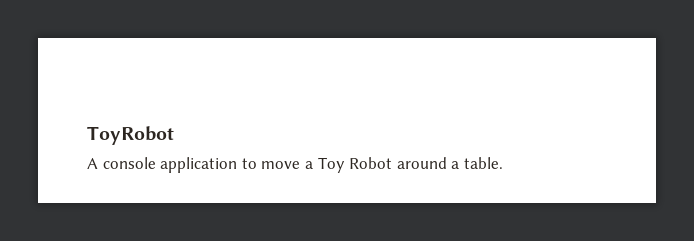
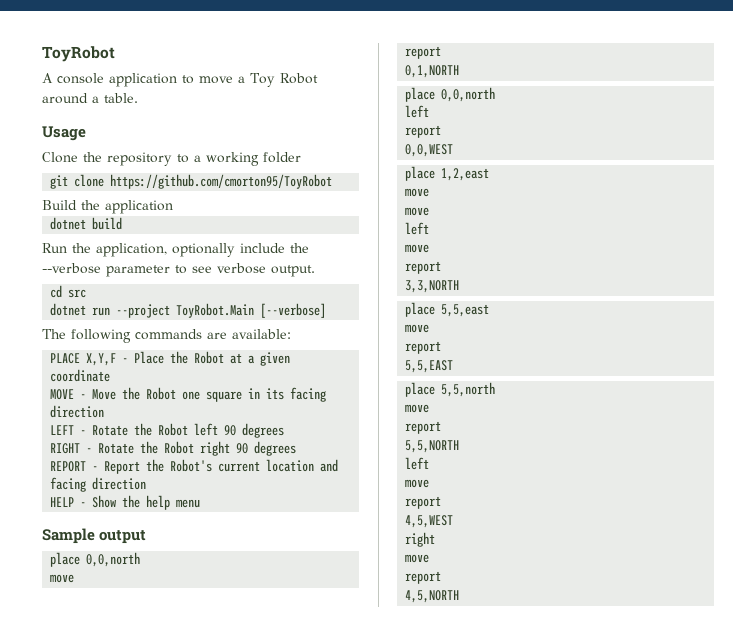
+ Usage
+ Clone the repository to a working folder
+ git clone https://github.com/cmorton95/ToyRobot
+ Build the application
+ dotnet build
+ Run the application, optionally include the --verbose parameter to see verbose output.
+ cd src
+ dotnet run --project ToyRobot.Main [--verbose]
+ The following commands are available:
+ PLACE X,Y,F - Place the Robot at a given coordinate
+ MOVE - Move the Robot one square in its facing direction
+ LEFT - Rotate the Robot left 90 degrees
+ RIGHT - Rotate the Robot right 90 degrees
+ REPORT - Report the Robot's current location and facing direction
+ HELP - Show the help menu
+ Sample output
+ place 0,0,north
+ move
+ report
+ 0,1,NORTH
+ place 0,0,north
+ left
+ report
+ 0,0,WEST
+ place 1,2,east
+ move
+ move
+ left
+ move
+ report
+ 3,3,NORTH
+ place 5,5,east
+ move
+ report
+ 5,5,EAST
+ place 5,5,north
+ move
+ report
+ 5,5,NORTH
+ left
+ move
+ report
+ 4,5,WEST
+ right
+ move
+ report
+ 4,5,NORTH

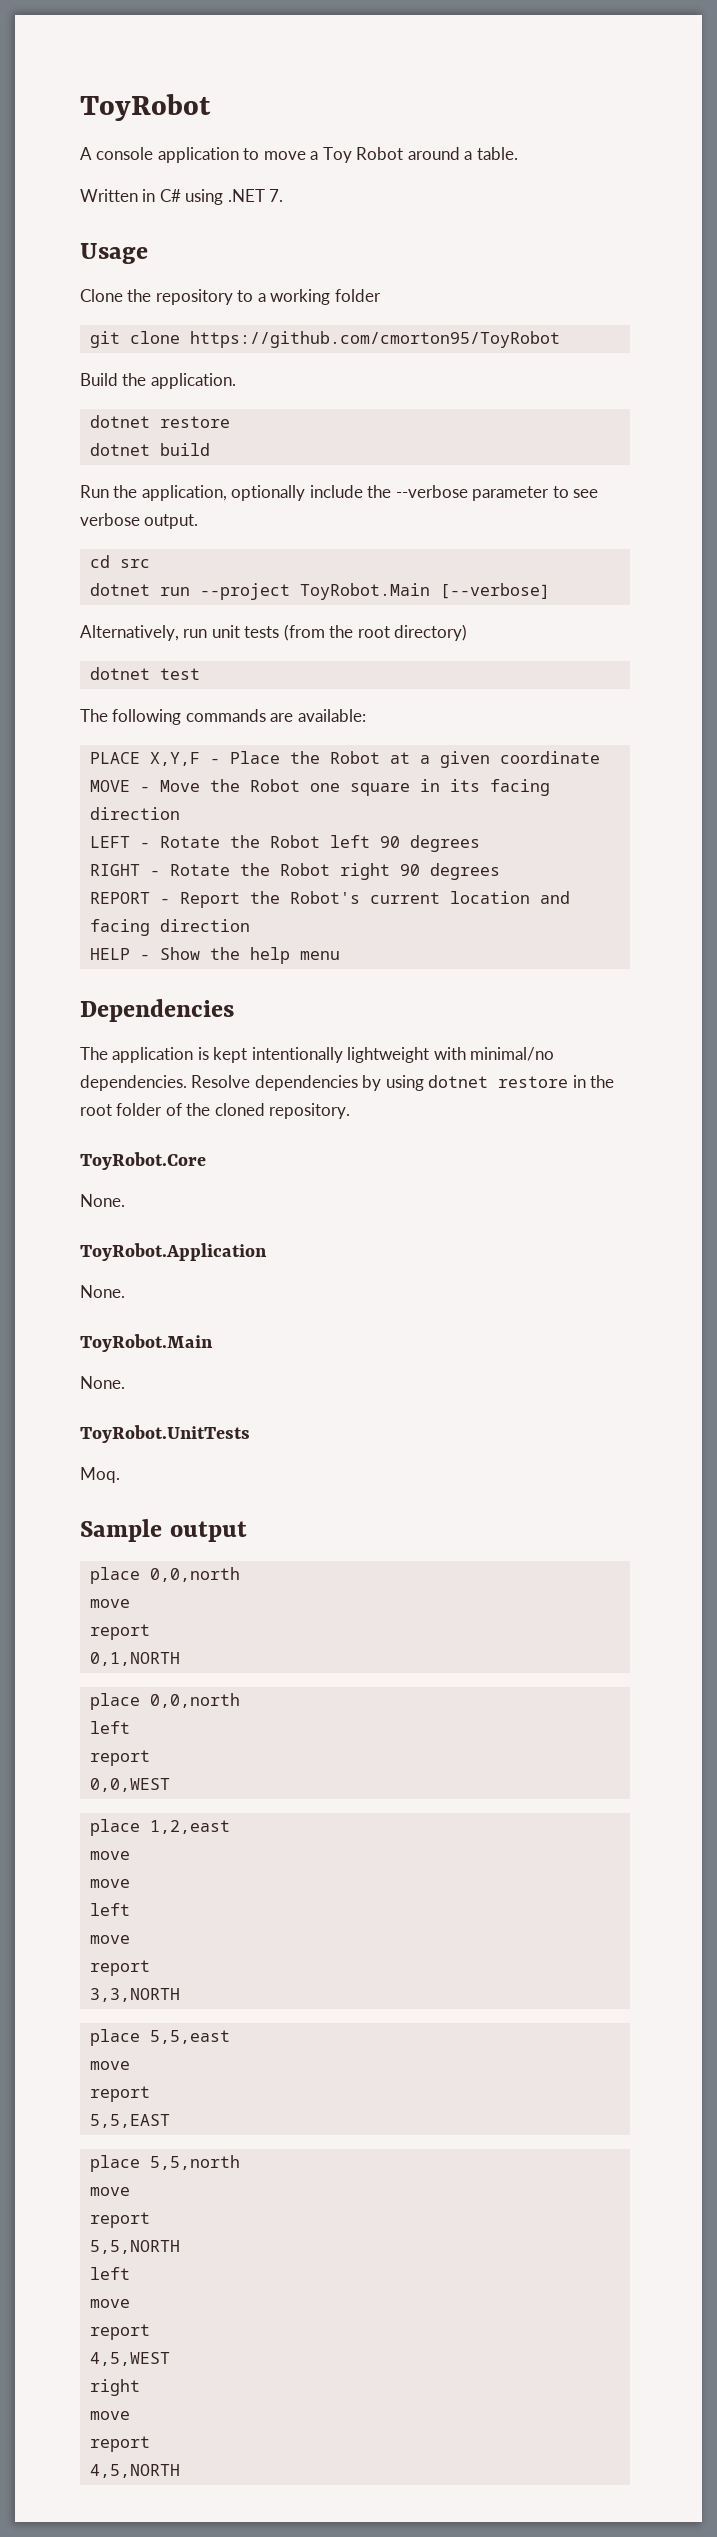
+ Written in C# using .NET 7.
- Build the application
+ Build the application.
+ dotnet restore
+ Alternatively, run unit tests (from the root directory)
+ dotnet test
+ Dependencies
+ The application is kept intentionally lightweight with minimal/no dependencies. Resolve dependencies by using dotnet restore in the root folder of the cloned repository.
+ ToyRobot.Core
+ None.
+ ToyRobot.Application
+ None.
+ ToyRobot.Main
+ None.
+ ToyRobot.UnitTests
+ Moq.

